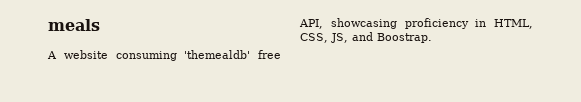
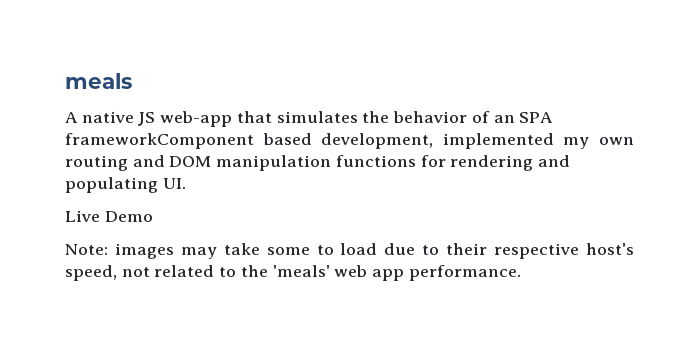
- A website consuming 'themealdb' free API, showcasing proficiency in HTML, CSS, JS, and Boostrap.
+ A native JS web-app that simulates the behavior of an SPA frameworkComponent based development, implemented my own routing and DOM manipulation functions for rendering and populating UI.
+ Live Demo
+ Note: images may take some to load due to their respective host's speed, not related to the 'meals' web app performance.

